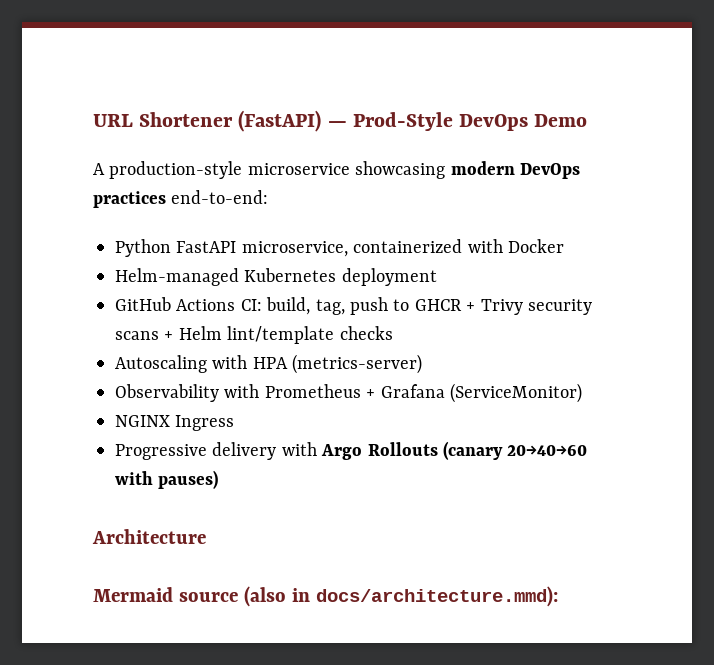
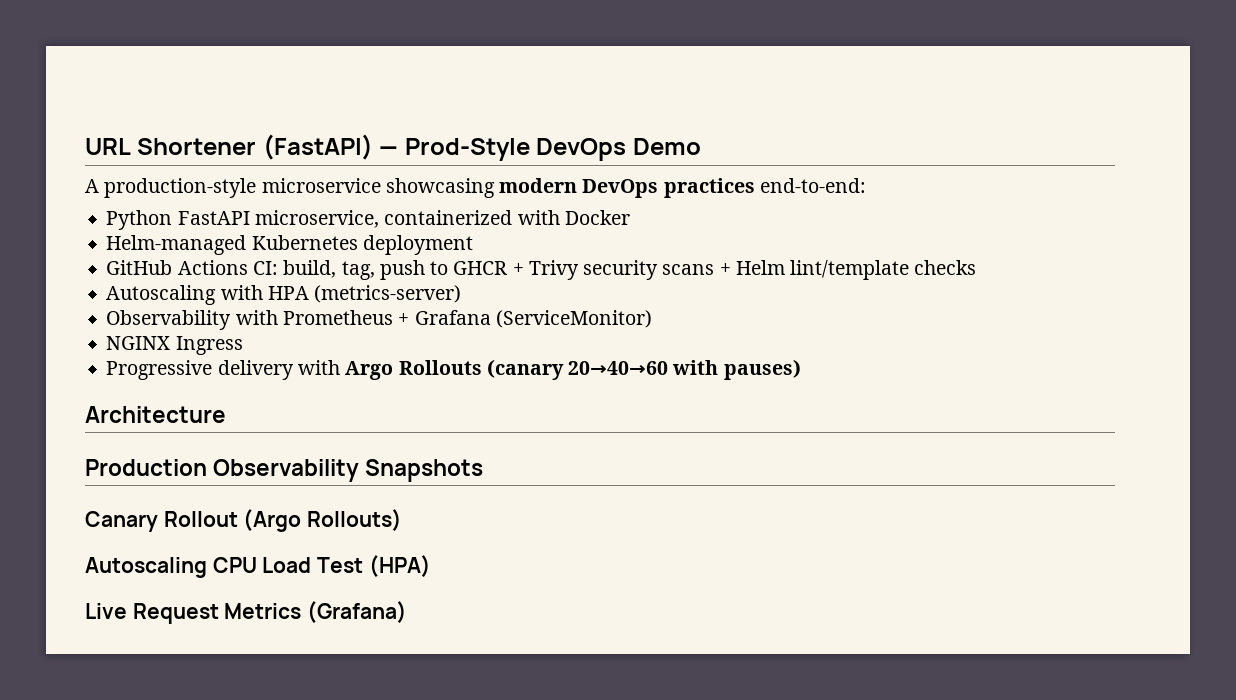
- Mermaid source (also in docs/architecture.mmd):
+ Production Observability Snapshots
+ Canary Rollout (Argo Rollouts)
+ Autoscaling CPU Load Test (HPA)
+ Live Request Metrics (Grafana)

